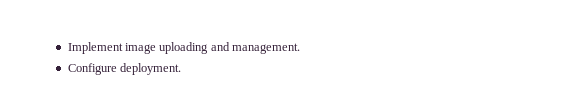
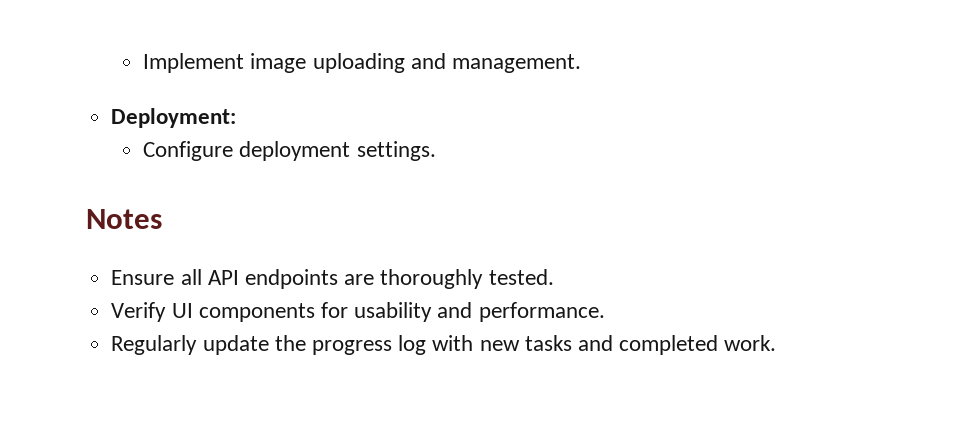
+ Deployment:
- Configure deployment.
+ Configure deployment settings.
+ Notes
+ Ensure all API endpoints are thoroughly tested.
+ Verify UI components for usability and performance.
+ Regularly update the progress log with new tasks and completed work.

